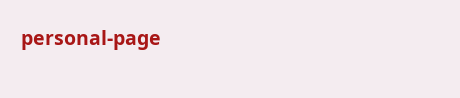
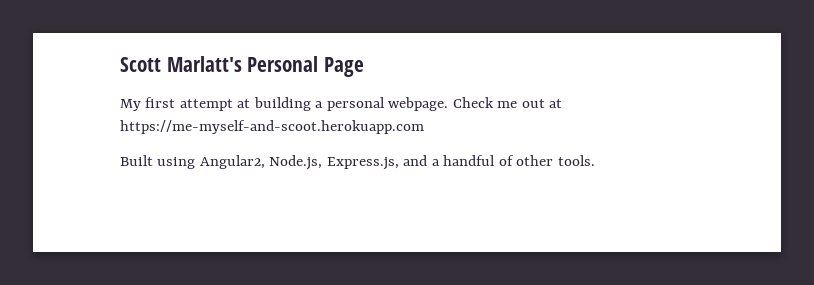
- personal-page
+ Scott Marlatt's Personal Page
+ My first attempt at building a personal webpage. Check me out at https://me-myself-and-scoot.herokuapp.com
+ Built using Angular2, Node.js, Express.js, and a handful of other tools.

